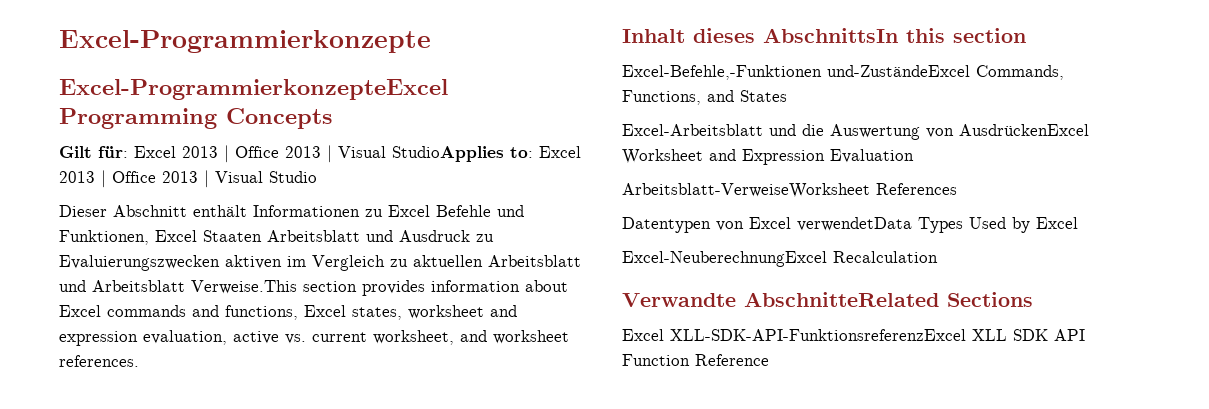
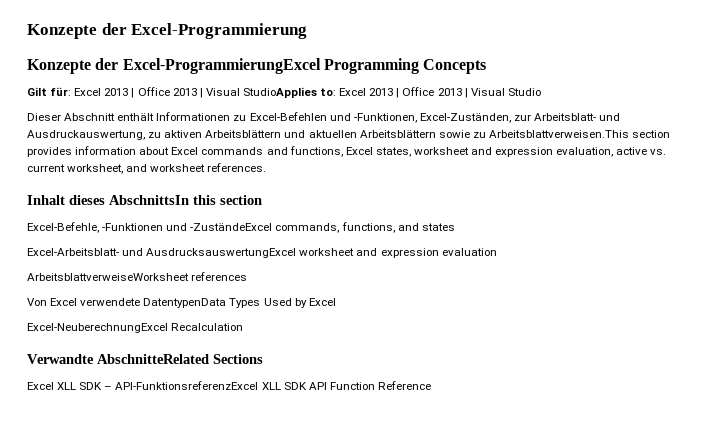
- Excel-Programmierkonzepte
- Excel-ProgrammierkonzepteExcel Programming Concepts
+ Konzepte der Excel-Programmierung
+ Konzepte der Excel-ProgrammierungExcel Programming Concepts
- Dieser Abschnitt enthält Informationen zu Excel Befehle und Funktionen, Excel Staaten Arbeitsblatt und Ausdruck zu Evaluierungszwecken aktiven im Vergleich zu aktuellen Arbeitsblatt und Arbeitsblatt Verweise.This section provides information about Excel commands and functions, Excel states, worksheet and expression evaluation, active vs. current worksheet, and worksheet references.
+ Dieser Abschnitt enthält Informationen zu Excel-Befehlen und -Funktionen, Excel-Zuständen, zur Arbeitsblatt- und Ausdruckauswertung, zu aktiven Arbeitsblättern und aktuellen Arbeitsblättern sowie zu Arbeitsblattverweisen.This section provides information about Excel commands and functions, Excel states, worksheet and expression evaluation, active vs. current worksheet, and worksheet references.
- Excel-Befehle,-Funktionen und-ZuständeExcel Commands, Functions, and States
- Excel-Arbeitsblatt und die Auswertung von AusdrückenExcel Worksheet and Expression Evaluation
- Arbeitsblatt-VerweiseWorksheet References
- Datentypen von Excel verwendetData Types Used by Excel
+ Excel-Befehle, -Funktionen und -ZuständeExcel commands, functions, and states
+ Excel-Arbeitsblatt- und AusdrucksauswertungExcel worksheet and expression evaluation
+ ArbeitsblattverweiseWorksheet references
+ Von Excel verwendete DatentypenData Types Used by Excel
- Excel XLL-SDK-API-FunktionsreferenzExcel XLL SDK API Function Reference
+ Excel XLL SDK – API-FunktionsreferenzExcel XLL SDK API Function Reference

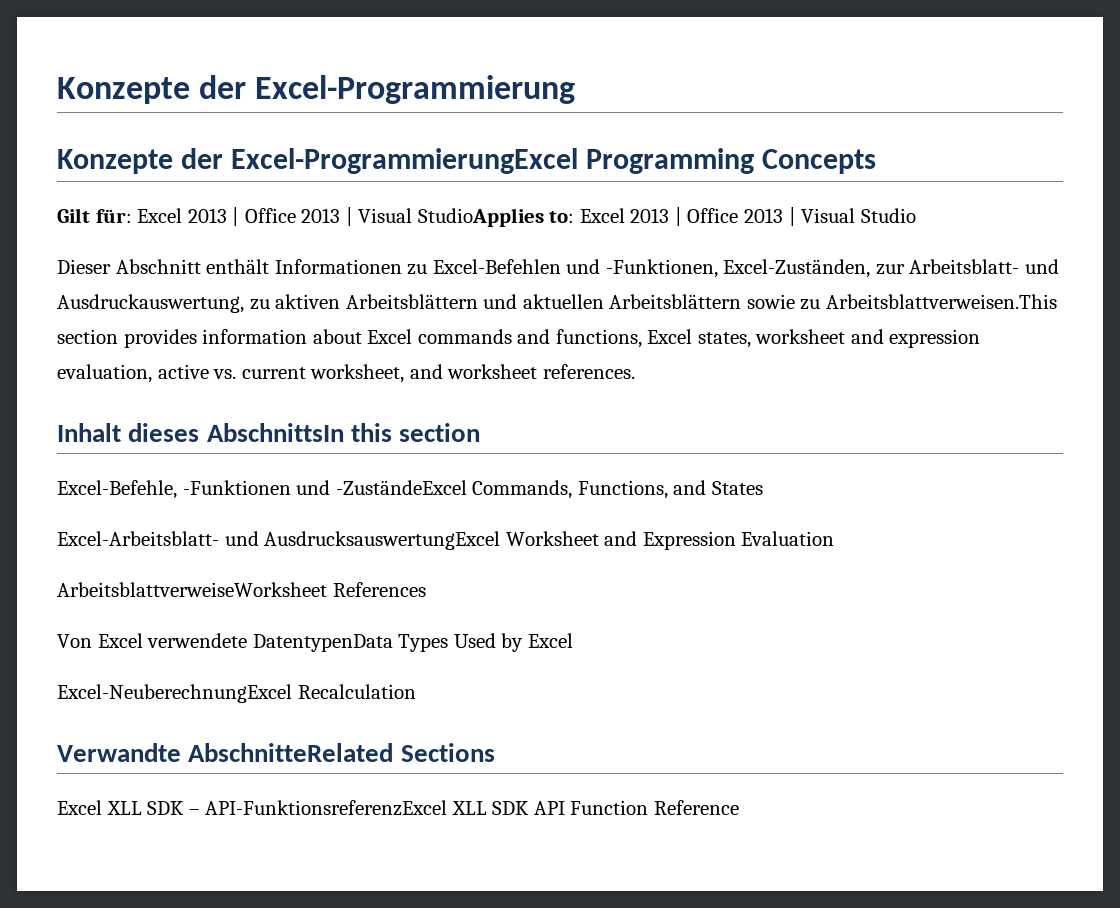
- Excel-Befehle, -Funktionen und -ZuständeExcel commands, functions, and states
+ Excel-Befehle, -Funktionen und -ZuständeExcel Commands, Functions, and States
- Excel-Arbeitsblatt- und AusdrucksauswertungExcel worksheet and expression evaluation
+ Excel-Arbeitsblatt- und AusdrucksauswertungExcel Worksheet and Expression Evaluation
- ArbeitsblattverweiseWorksheet references
+ ArbeitsblattverweiseWorksheet References

